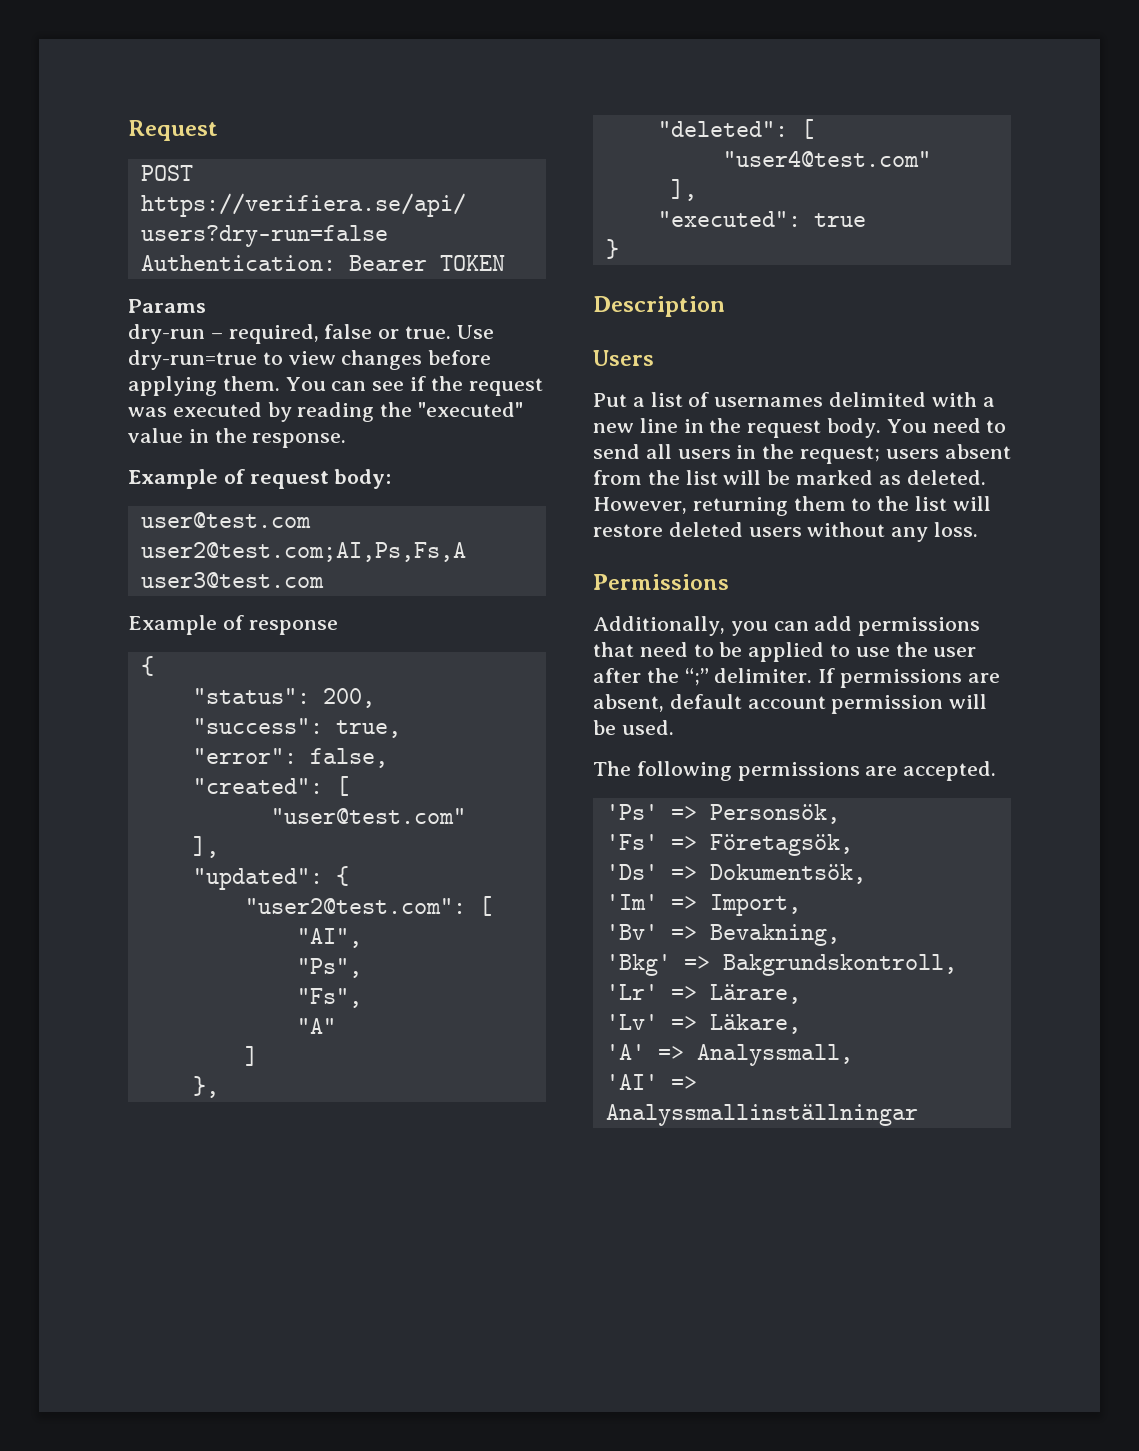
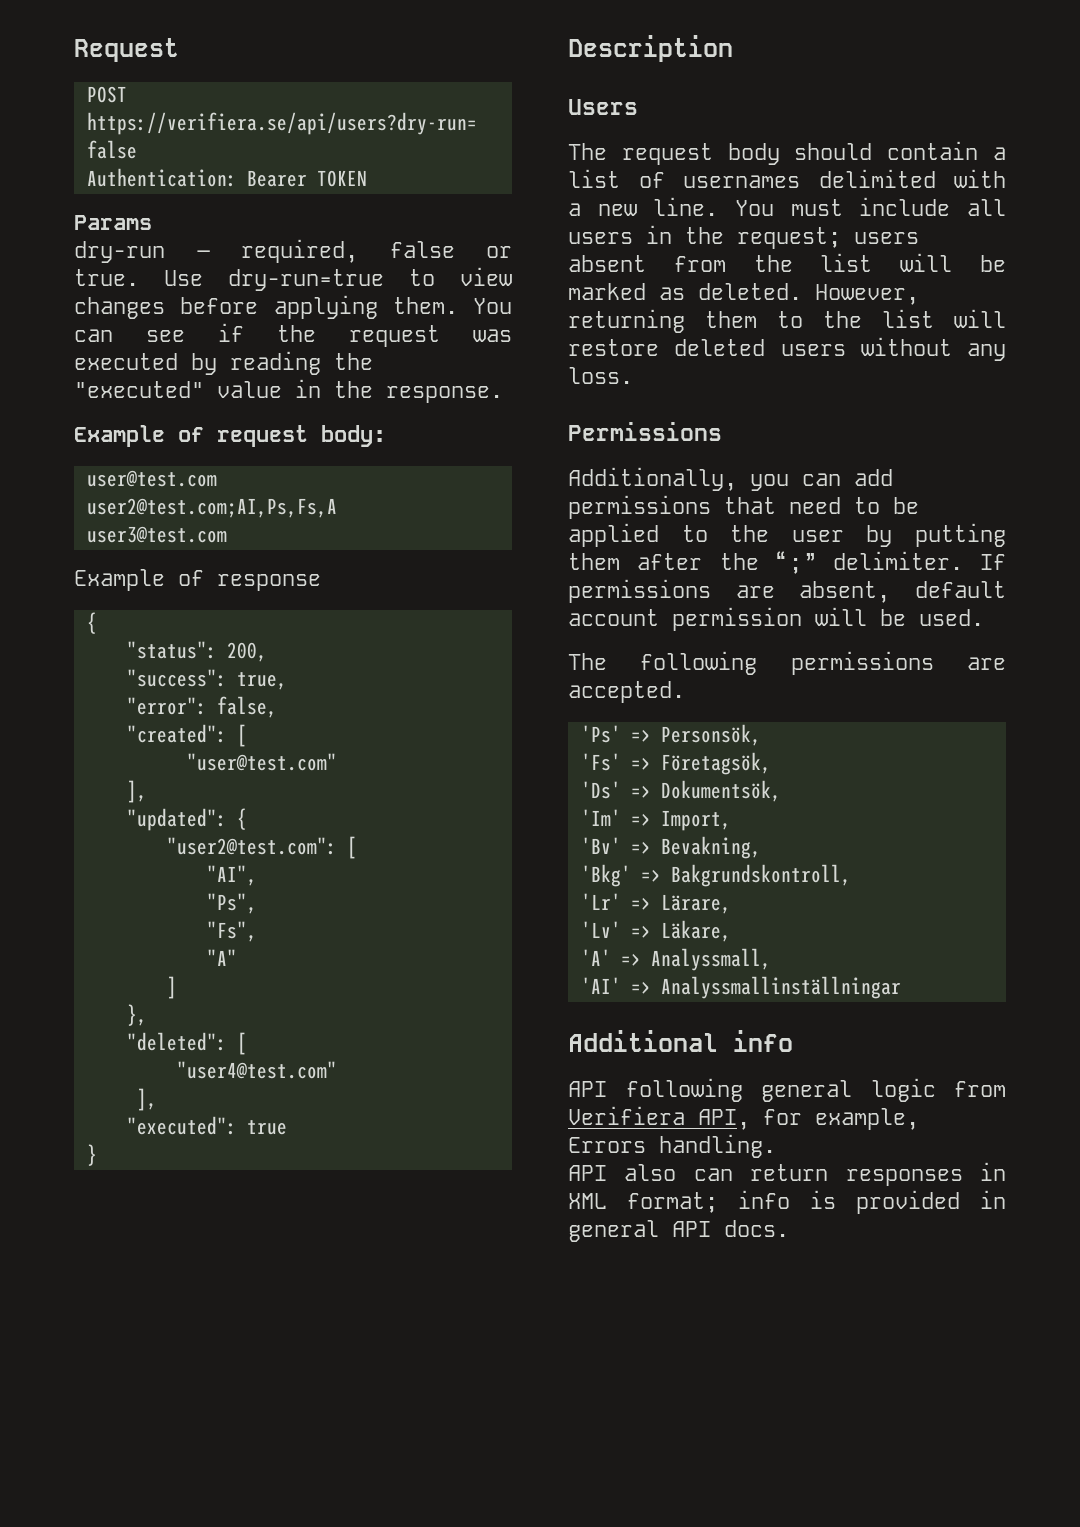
- Put a list of usernames delimited with a new line in the request body. You need to send all users in the request; users absent from the list will be marked as deleted.
+ The request body should contain a list of usernames delimited with a new line. You must include all users in the request; users absent from the list will be marked as deleted.
- Additionally, you can add permissions that need to be applied to use the user after the “;” delimiter.
+ Additionally, you can add permissions that need to be applied to the user by putting them after the “;” delimiter.
+ Additional info
+ API following general logic from Verifiera API, for example, Errors handling.
+ API also can return responses in XML format; info is provided in general API docs.

